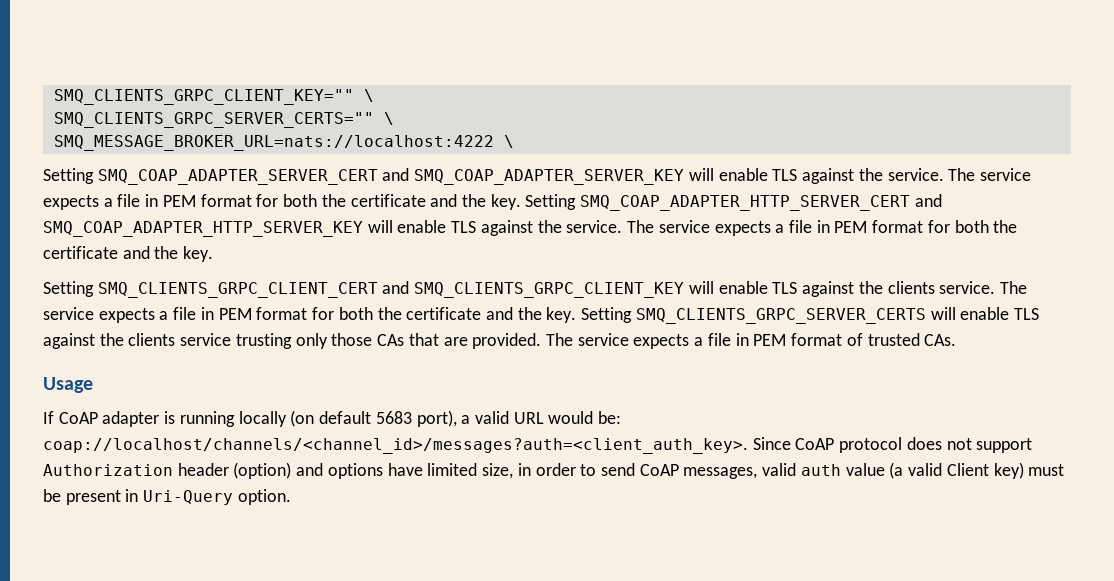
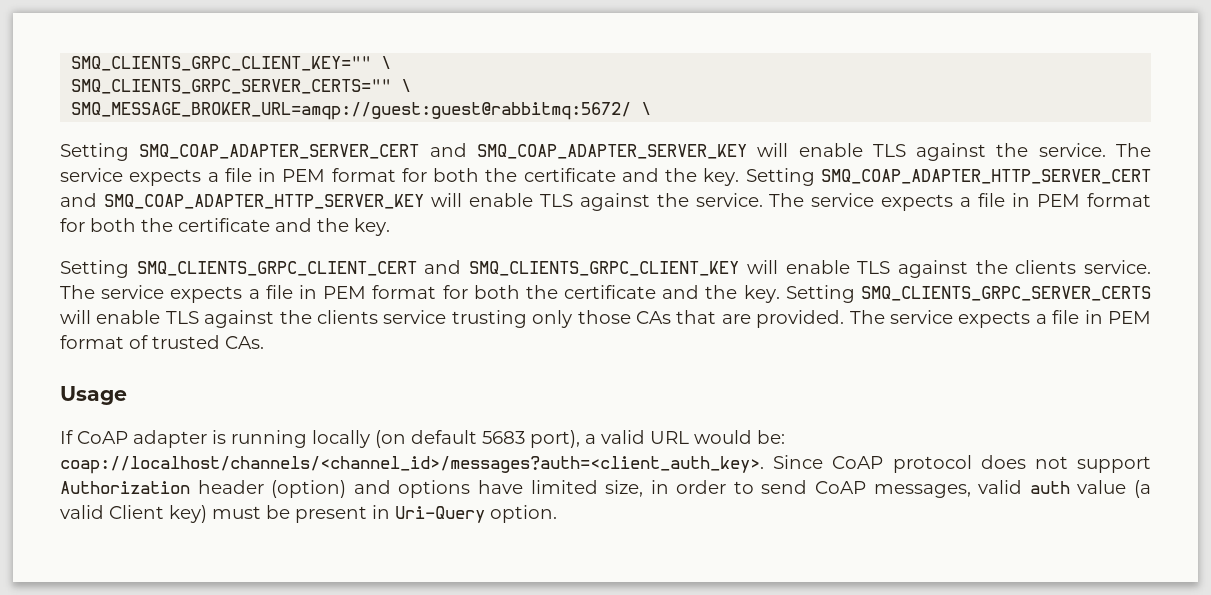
- SMQ_MESSAGE_BROKER_URL=nats://localhost:4222 \
+ SMQ_MESSAGE_BROKER_URL=amqp://guest:guest@rabbitmq:5672/ \

